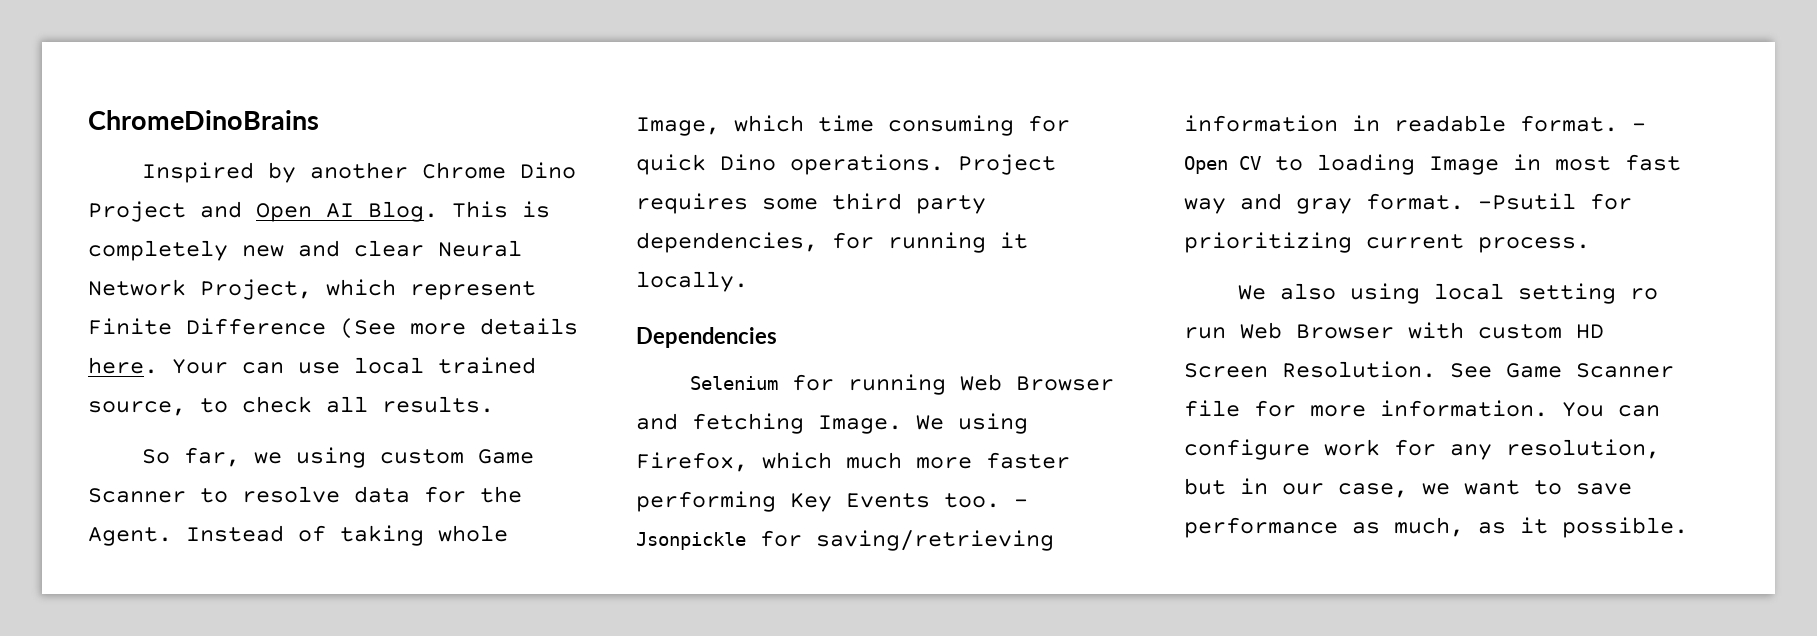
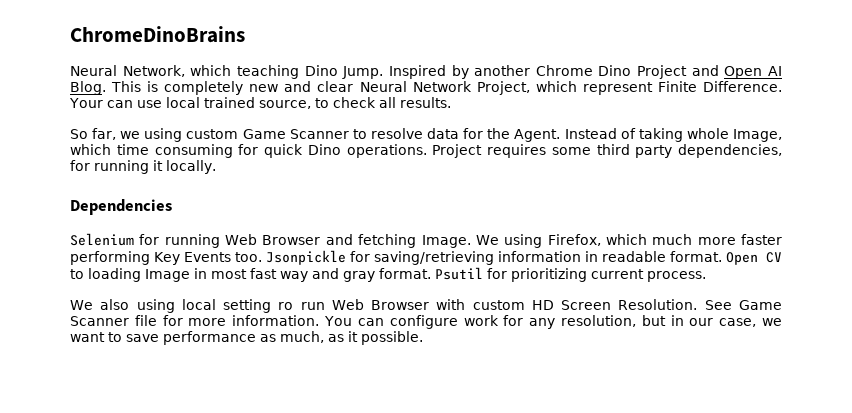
+ Neural Network, which teaching Dino Jump.
- This is completely new and clear Neural Network Project, which represent Finite Difference (See more details here.
+ This is completely new and clear Neural Network Project, which represent Finite Difference.
- - Jsonpickle for saving/retrieving information in readable format.
+ Jsonpickle for saving/retrieving information in readable format.
- - Open CV to loading Image in most fast way and gray format.
+ Open CV to loading Image in most fast way and gray format.
- -Psutil for prioritizing current process.
+ Psutil for prioritizing current process.

